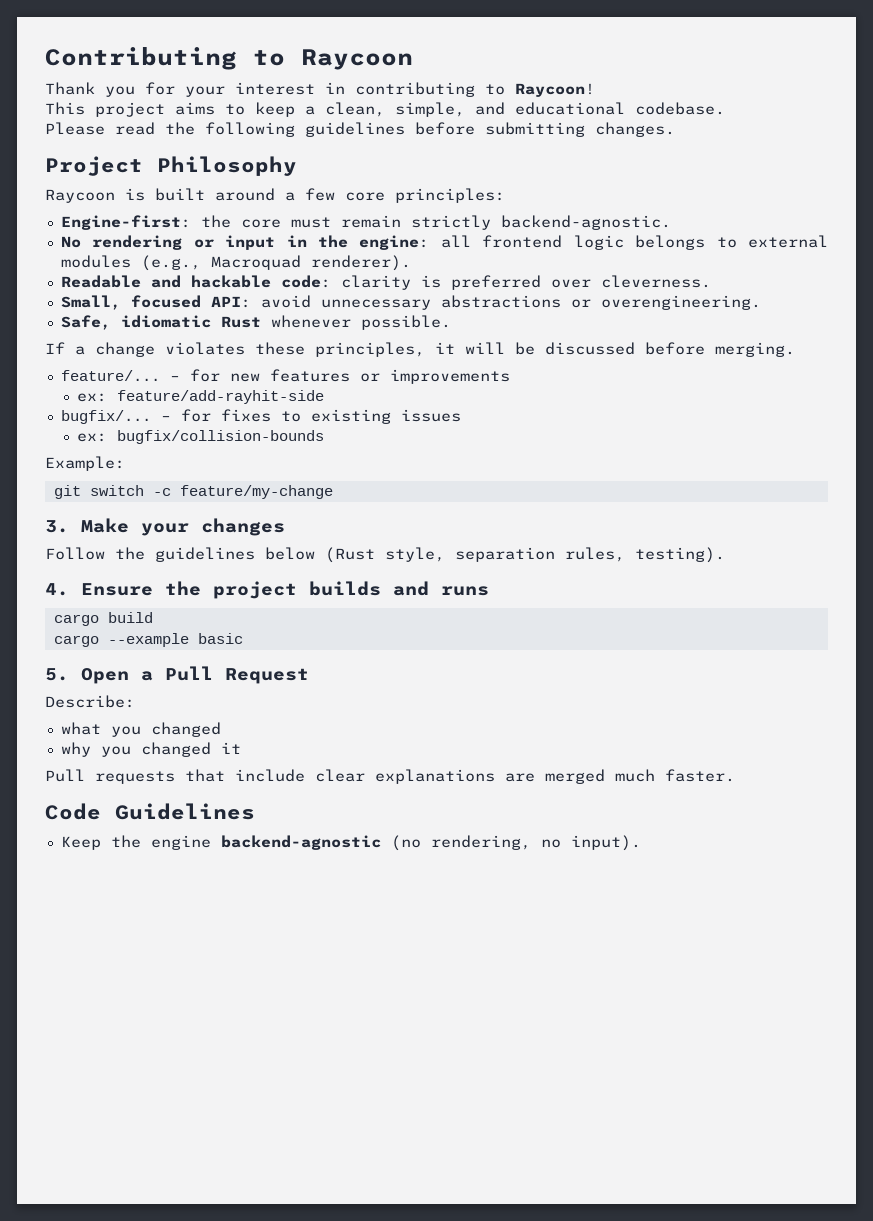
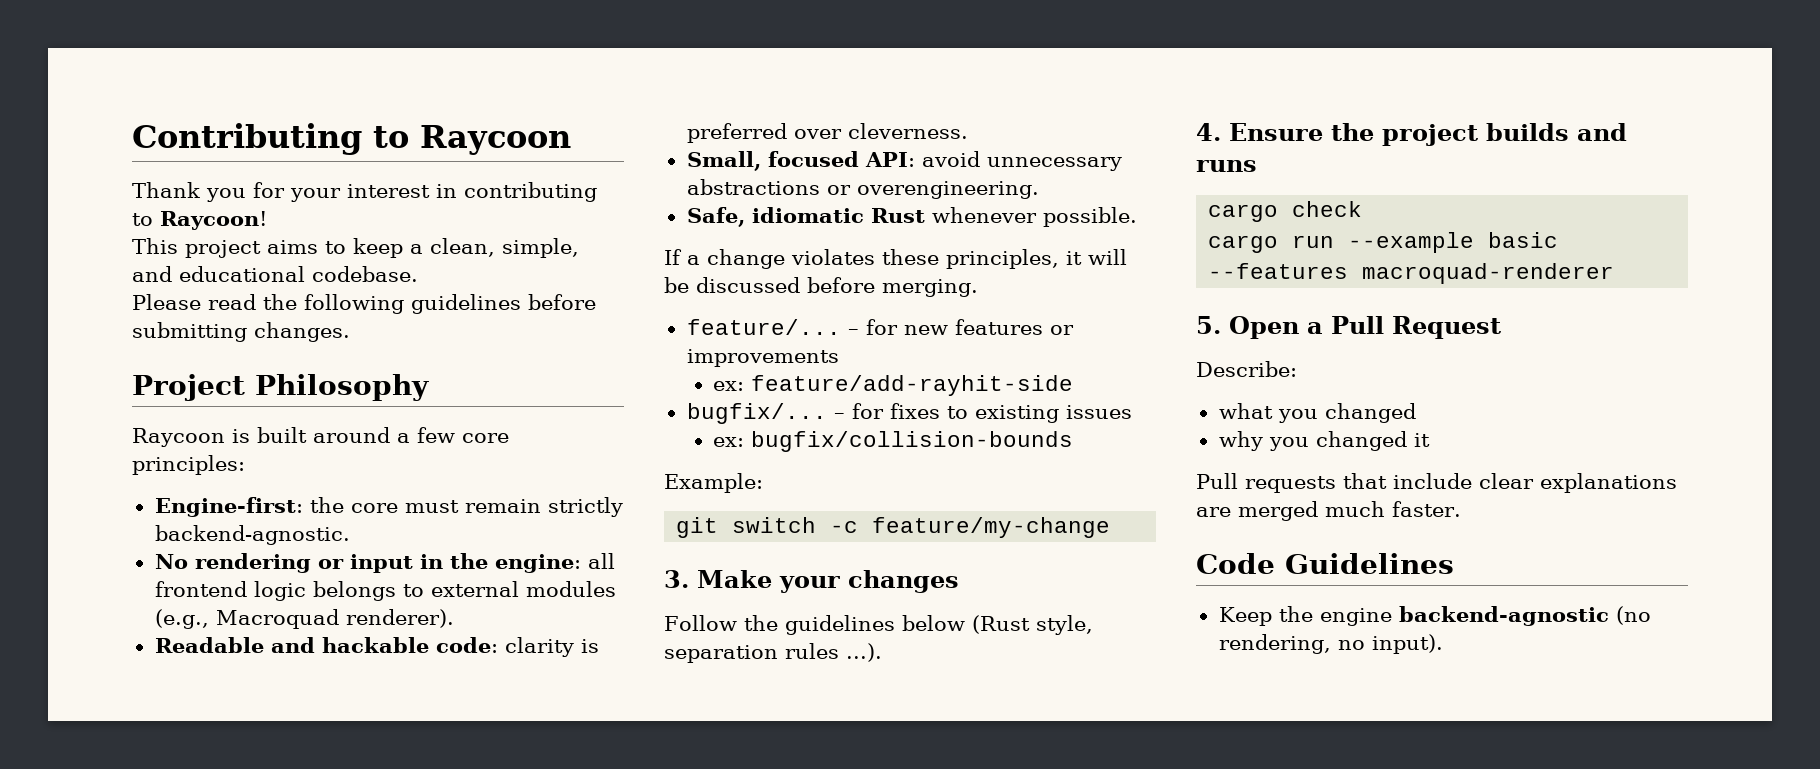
- Follow the guidelines below (Rust style, separation rules, testing).
+ Follow the guidelines below (Rust style, separation rules ...).
- cargo build
- cargo --example basic
+ cargo check
+ cargo run --example basic --features macroquad-renderer

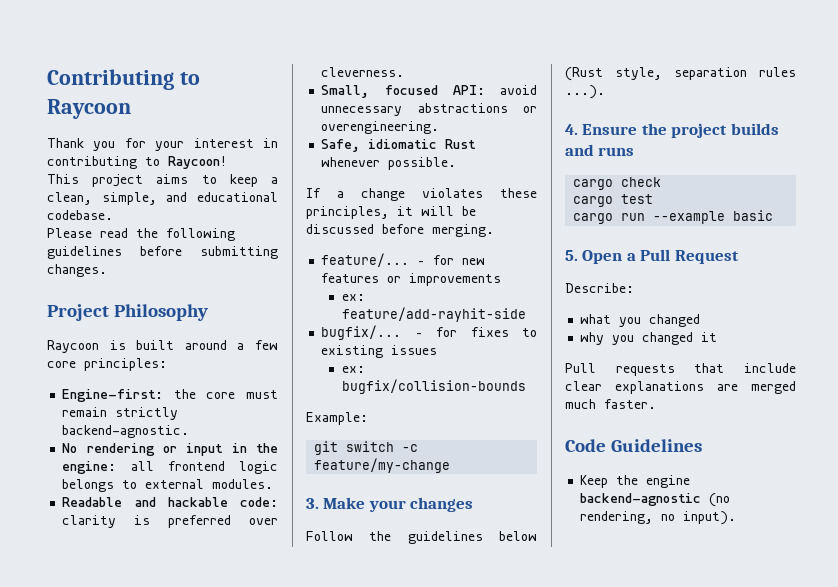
- No rendering or input in the engine: all frontend logic belongs to external modules (e.g., Macroquad renderer).
+ No rendering or input in the engine: all frontend logic belongs to external modules.
+ cargo test
- cargo run --example basic --features macroquad-renderer
+ cargo run --example basic

